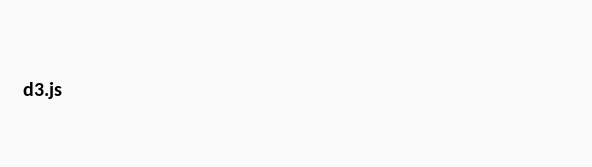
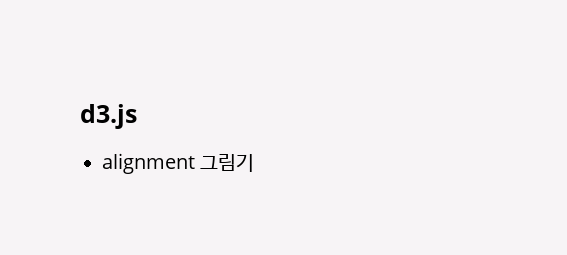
+ alignment 그림기

